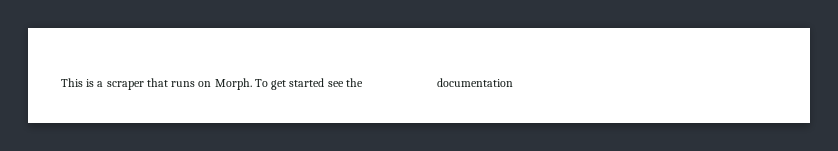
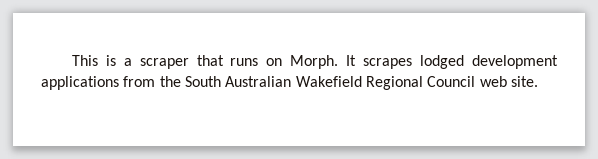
- To get started see the documentation
+ It scrapes lodged development applications from the South Australian Wakefield Regional Council web site.

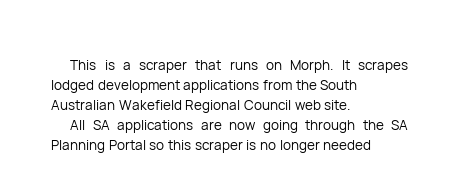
+ All SA applications are now going through the SA Planning Portal so this scraper is no longer needed

